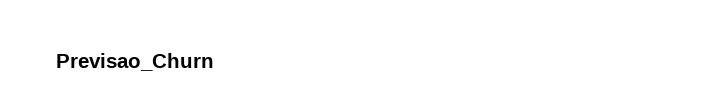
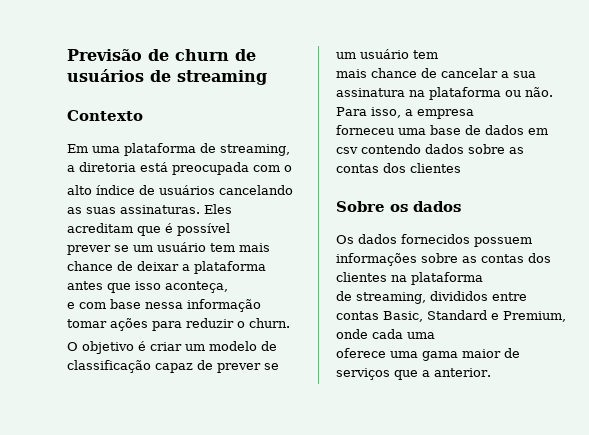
- Previsao_Churn
+ Previsão de churn de usuários de streaming
+ Contexto
+ Em uma plataforma de streaming, a diretoria está preocupada com o
+ alto índice de usuários cancelando as suas assinaturas. Eles acreditam que é possível
+ prever se um usuário tem mais chance de deixar a plataforma antes que isso aconteça,
+ e com base nessa informação tomar ações para reduzir o churn.
+ O objetivo é criar um modelo de classificação capaz de prever se um usuário tem
+ mais chance de cancelar a sua assinatura na plataforma ou não. Para isso, a empresa
+ forneceu uma base de dados em csv contendo dados sobre as contas dos clientes
+ Sobre os dados
+ Os dados fornecidos possuem informações sobre as contas dos clientes na plataforma
+ de streaming, divididos entre contas Basic, Standard e Premium, onde cada uma
+ oferece uma gama maior de serviços que a anterior.

